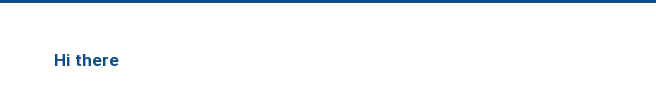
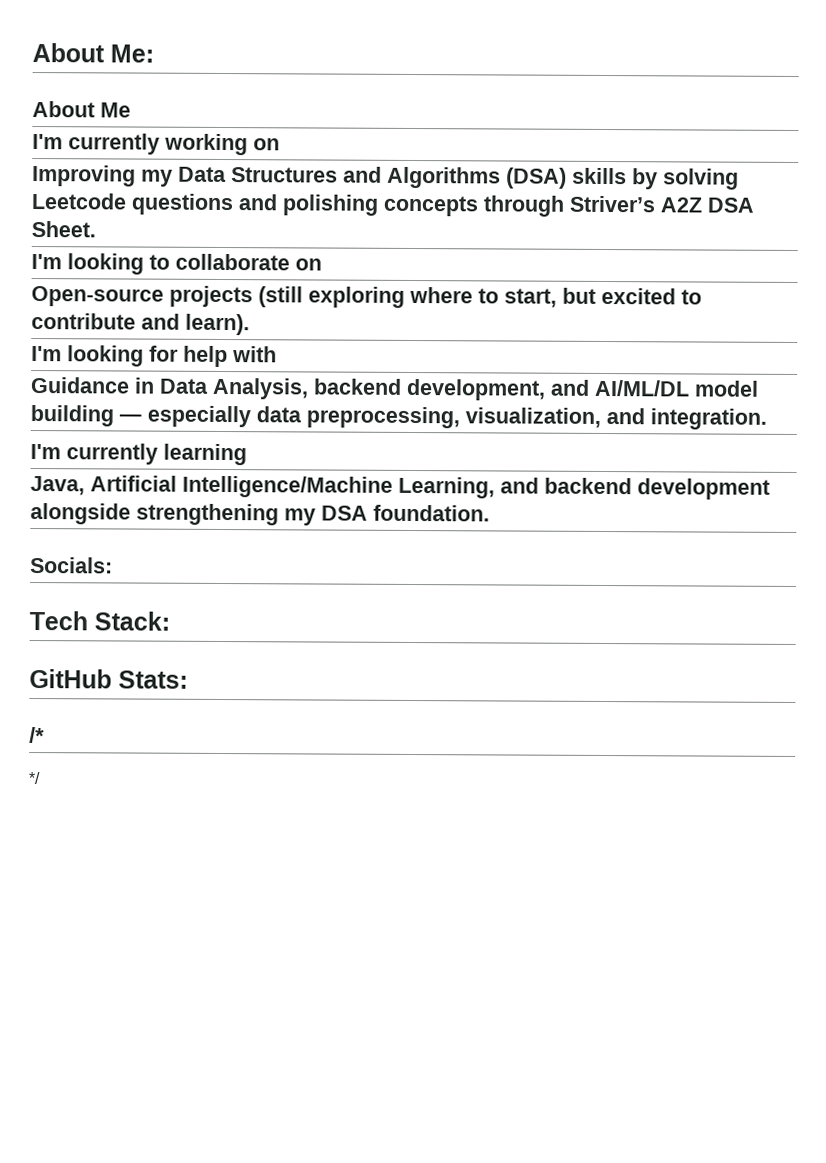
- Hi there
+ About Me:
+ About Me
+ I'm currently working on
+ Improving my Data Structures and Algorithms (DSA) skills by solving Leetcode questions and polishing concepts through Striver’s A2Z DSA Sheet.
+ I'm looking to collaborate on
+ Open-source projects (still exploring where to start, but excited to contribute and learn).
+ I'm looking for help with
+ Guidance in Data Analysis, backend development, and AI/ML/DL model building — especially data preprocessing, visualization, and integration.
+ I'm currently learning
+ Java, Artificial Intelligence/Machine Learning, and backend development alongside strengthening my DSA foundation.
+ Socials:
+ Tech Stack:
+ GitHub Stats:
+ /*
+ */

